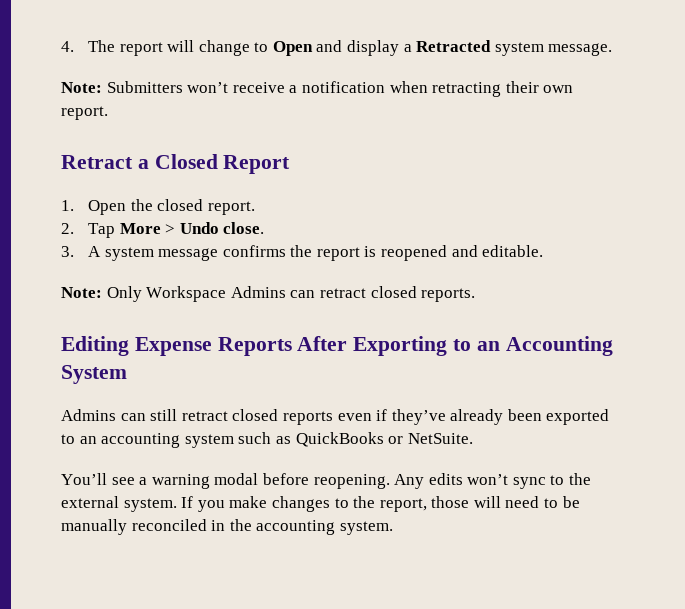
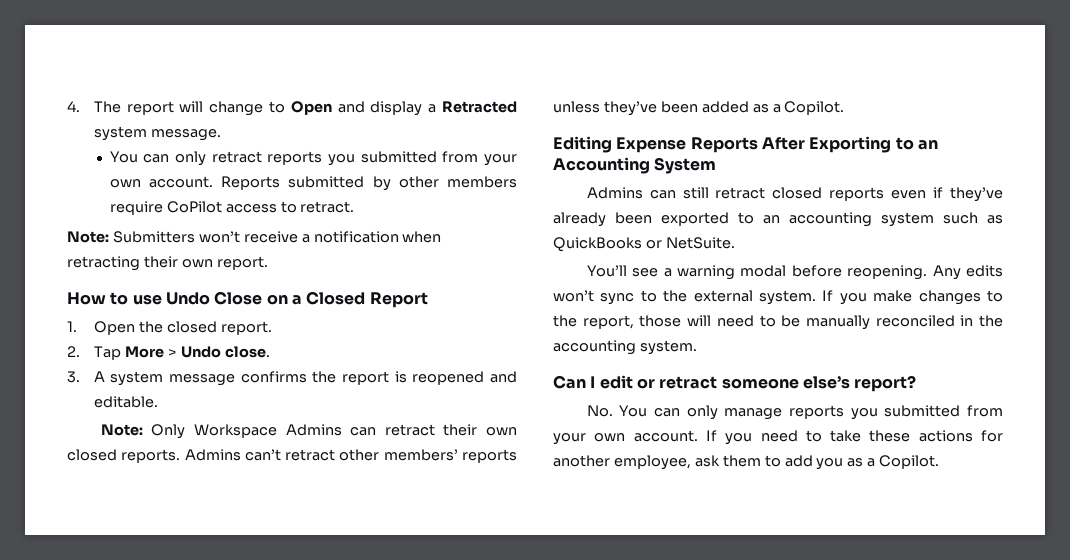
+ You can only retract reports you submitted from your own account. Reports submitted by other members require CoPilot access to retract.
- Retract a Closed Report
+ How to use Undo Close on a Closed Report
- Note: Only Workspace Admins can retract closed reports.
+ Note: Only Workspace Admins can retract their own closed reports. Admins can’t retract other members’ reports unless they’ve been added as a Copilot.
+ Can I edit or retract someone else’s report?
+ No. You can only manage reports you submitted from your own account. If you need to take these actions for another employee, ask them to add you as a Copilot.

